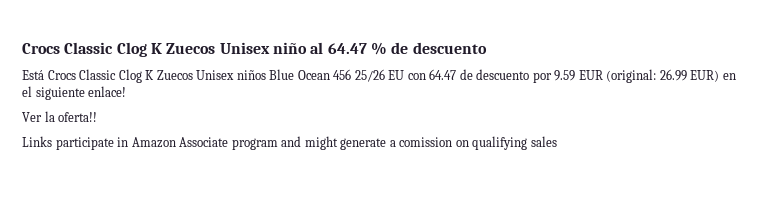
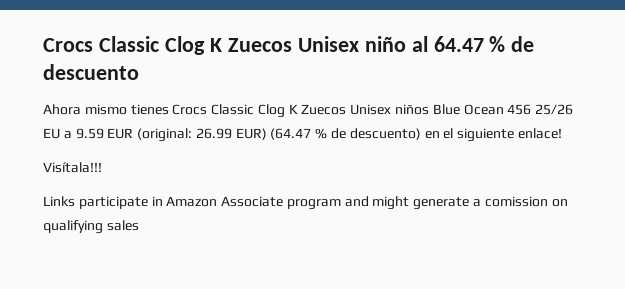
- Está Crocs Classic Clog K Zuecos Unisex niños Blue Ocean 456 25/26 EU con 64.47 de descuento por 9.59 EUR (original: 26.99 EUR) en el siguiente enlace!
+ Ahora mismo tienes Crocs Classic Clog K Zuecos Unisex niños Blue Ocean 456 25/26 EU a 9.59 EUR (original: 26.99 EUR) (64.47 % de descuento) en el siguiente enlace!
- Ver la oferta!!
+ Visítala!!!

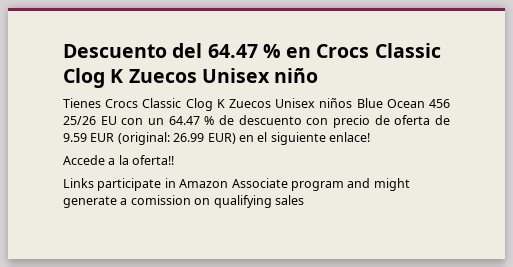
- Crocs Classic Clog K Zuecos Unisex niño al 64.47 % de descuento
- Ahora mismo tienes Crocs Classic Clog K Zuecos Unisex niños Blue Ocean 456 25/26 EU a 9.59 EUR (original: 26.99 EUR) (64.47 % de descuento) en el siguiente enlace!
+ Descuento del 64.47 % en Crocs Classic Clog K Zuecos Unisex niño
+ Tienes Crocs Classic Clog K Zuecos Unisex niños Blue Ocean 456 25/26 EU con un 64.47 % de descuento con precio de oferta de 9.59 EUR (original: 26.99 EUR) en el siguiente enlace!
- Visítala!!!
+ Accede a la oferta!!

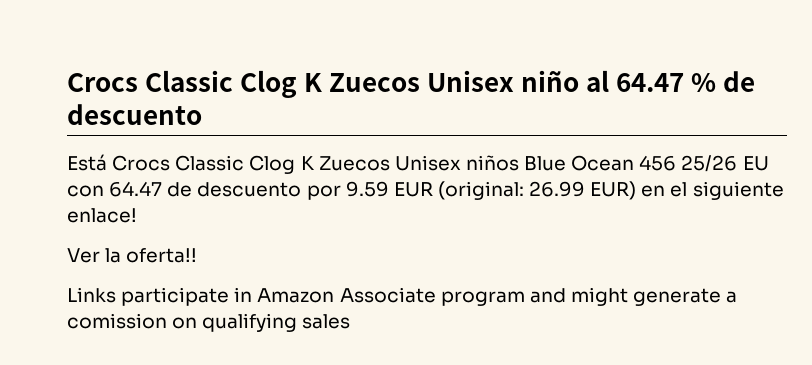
- Descuento del 64.47 % en Crocs Classic Clog K Zuecos Unisex niño
- Tienes Crocs Classic Clog K Zuecos Unisex niños Blue Ocean 456 25/26 EU con un 64.47 % de descuento con precio de oferta de 9.59 EUR (original: 26.99 EUR) en el siguiente enlace!
+ Crocs Classic Clog K Zuecos Unisex niño al 64.47 % de descuento
+ Está Crocs Classic Clog K Zuecos Unisex niños Blue Ocean 456 25/26 EU con 64.47 de descuento por 9.59 EUR (original: 26.99 EUR) en el siguiente enlace!
- Accede a la oferta!!
+ Ver la oferta!!

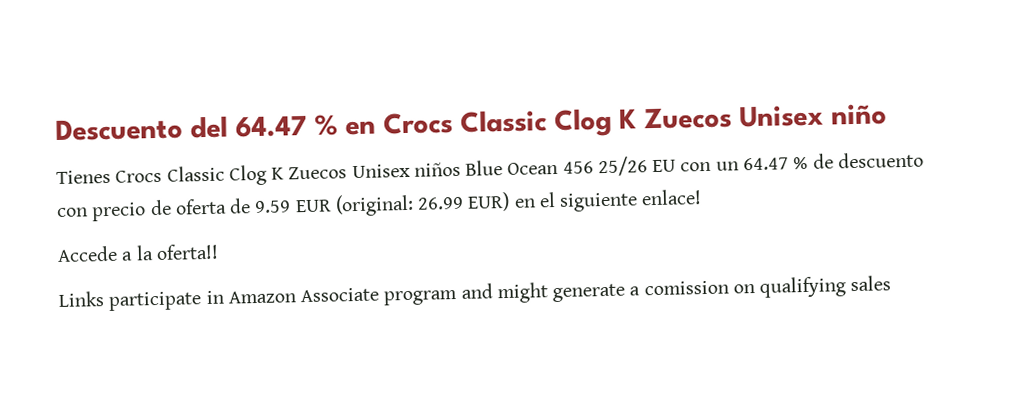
- Crocs Classic Clog K Zuecos Unisex niño al 64.47 % de descuento
- Está Crocs Classic Clog K Zuecos Unisex niños Blue Ocean 456 25/26 EU con 64.47 de descuento por 9.59 EUR (original: 26.99 EUR) en el siguiente enlace!
+ Descuento del 64.47 % en Crocs Classic Clog K Zuecos Unisex niño
+ Tienes Crocs Classic Clog K Zuecos Unisex niños Blue Ocean 456 25/26 EU con un 64.47 % de descuento con precio de oferta de 9.59 EUR (original: 26.99 EUR) en el siguiente enlace!
- Ver la oferta!!
+ Accede a la oferta!!

